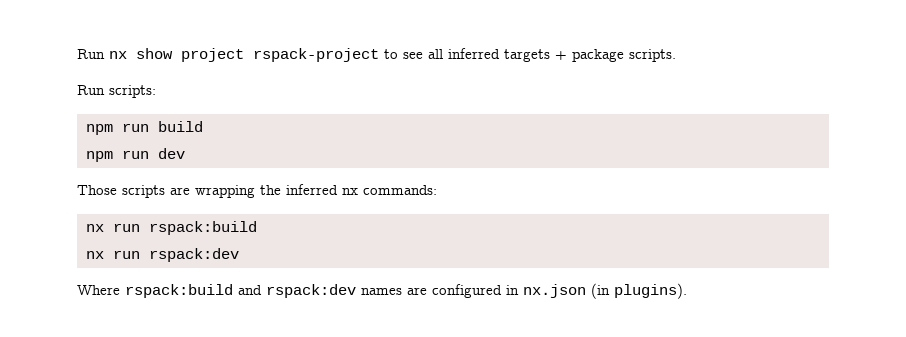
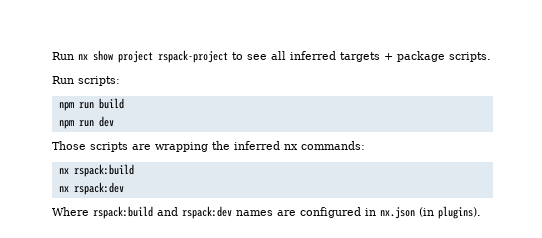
- nx run rspack:build
+ nx rspack:build
- nx run rspack:dev
+ nx rspack:dev

